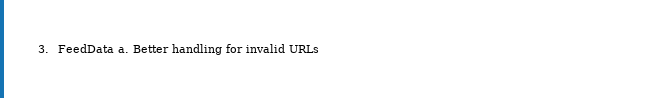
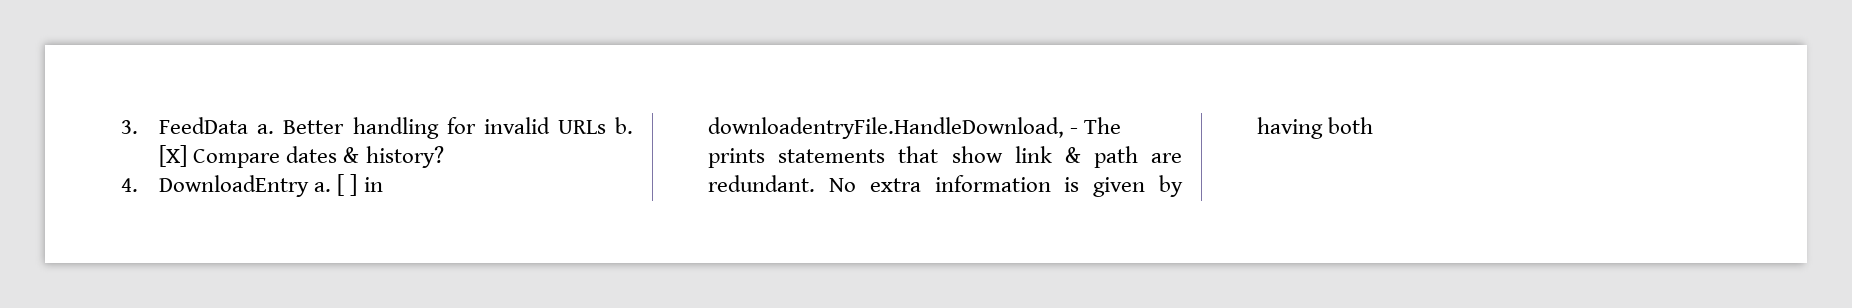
- Better handling for invalid URLs
+ Better handling for invalid URLs b. [X] Compare dates & history?
+ 4. DownloadEntry a. [ ] in downloadentryFile.HandleDownload, - The prints statements that show link & path are redundant. No extra information is given by having both

